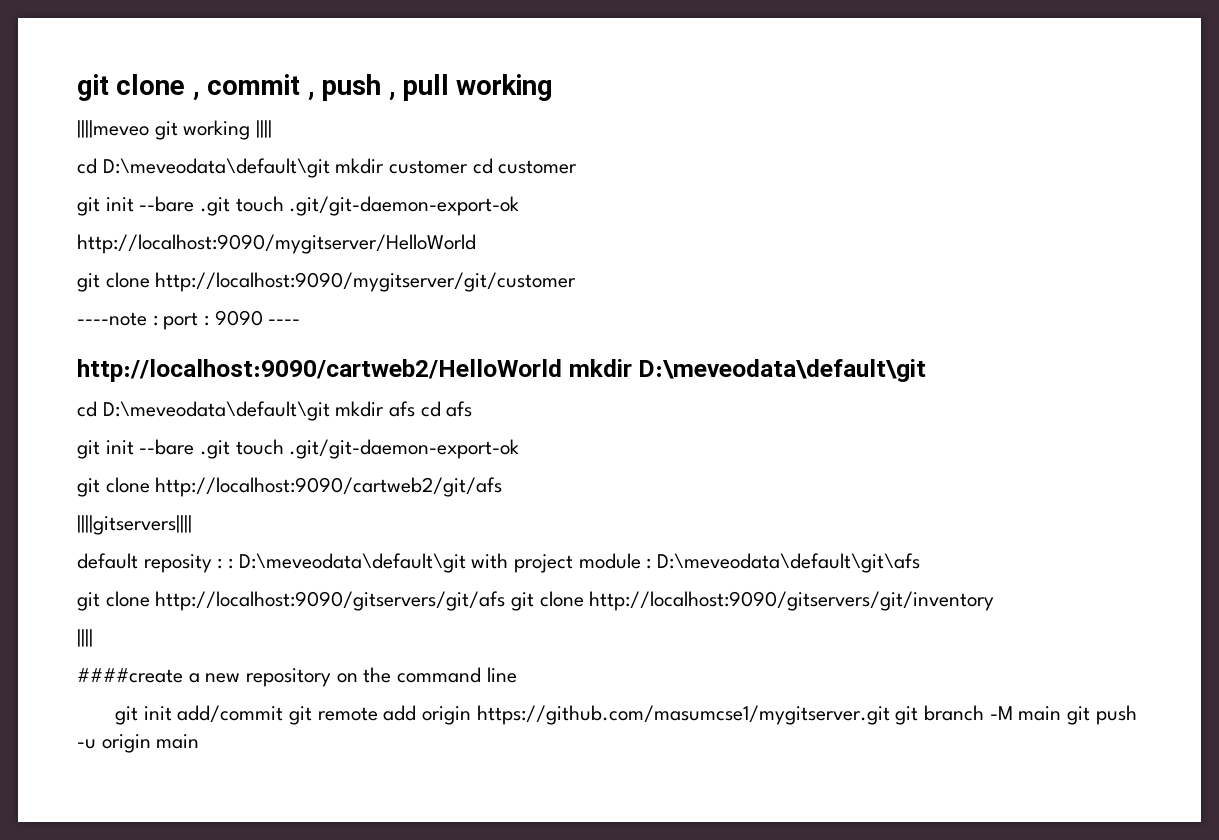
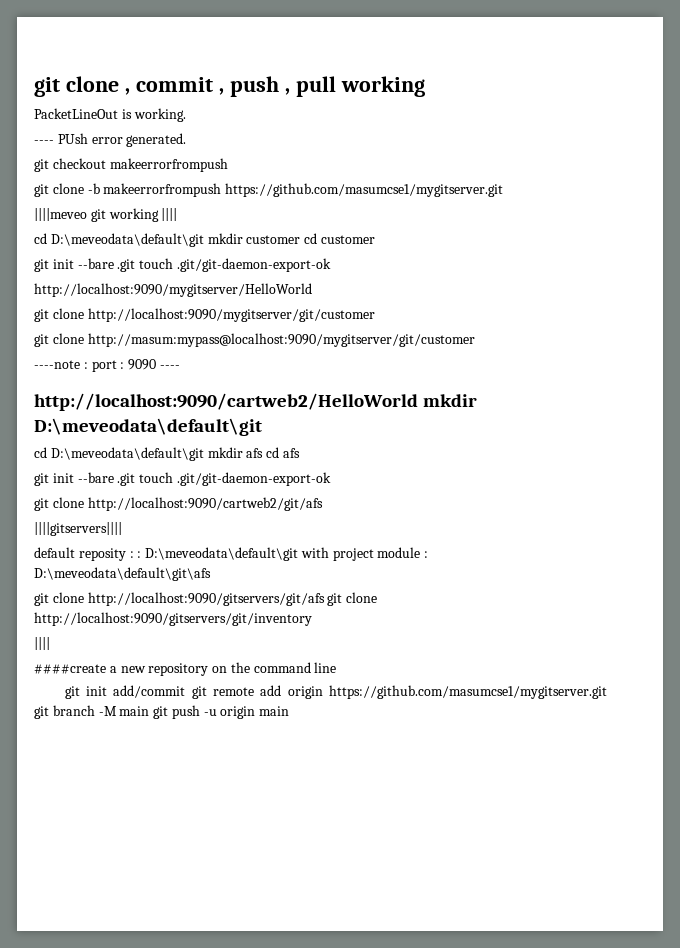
+ PacketLineOut is working.
+ ---- PUsh error generated.
+ git checkout makeerrorfrompush
+ git clone -b makeerrorfrompush https://github.com/masumcse1/mygitserver.git
+ git clone http://masum:mypass@localhost:9090/mygitserver/git/customer

